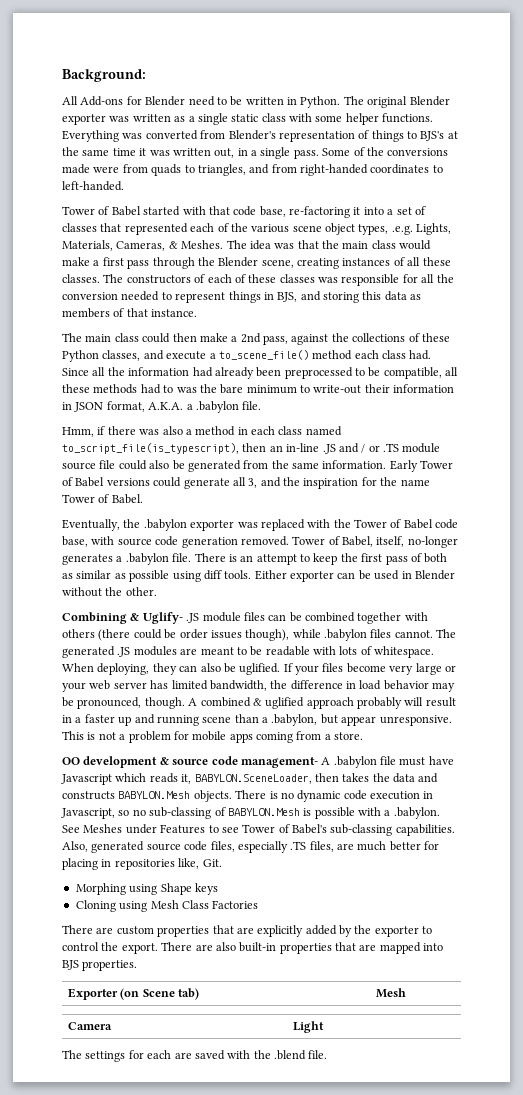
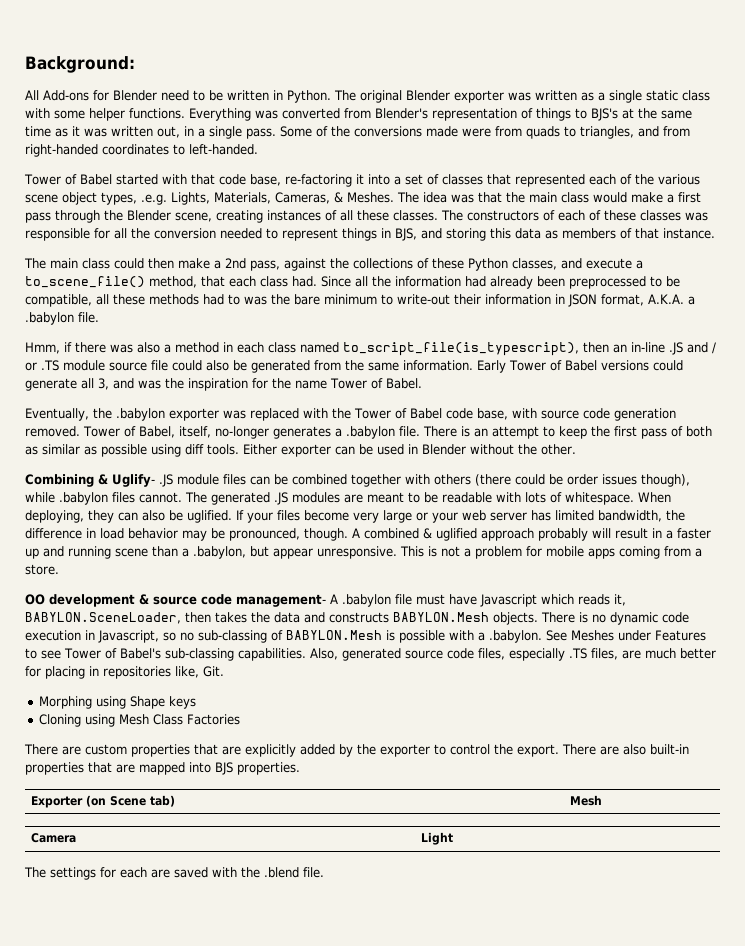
- Everything was converted from Blender's representation of things to BJS's at the same time it was written out, in a single pass.
+ Everything was converted from Blender's representation of things to BJS's at the same time as it was written out, in a single pass.
- The main class could then make a 2nd pass, against the collections of these Python classes, and execute a to_scene_file() method each class had.
+ The main class could then make a 2nd pass, against the collections of these Python classes, and execute a to_scene_file() method, that each class had.
- Early Tower of Babel versions could generate all 3, and the inspiration for the name Tower of Babel.
+ Early Tower of Babel versions could generate all 3, and was the inspiration for the name Tower of Babel.

